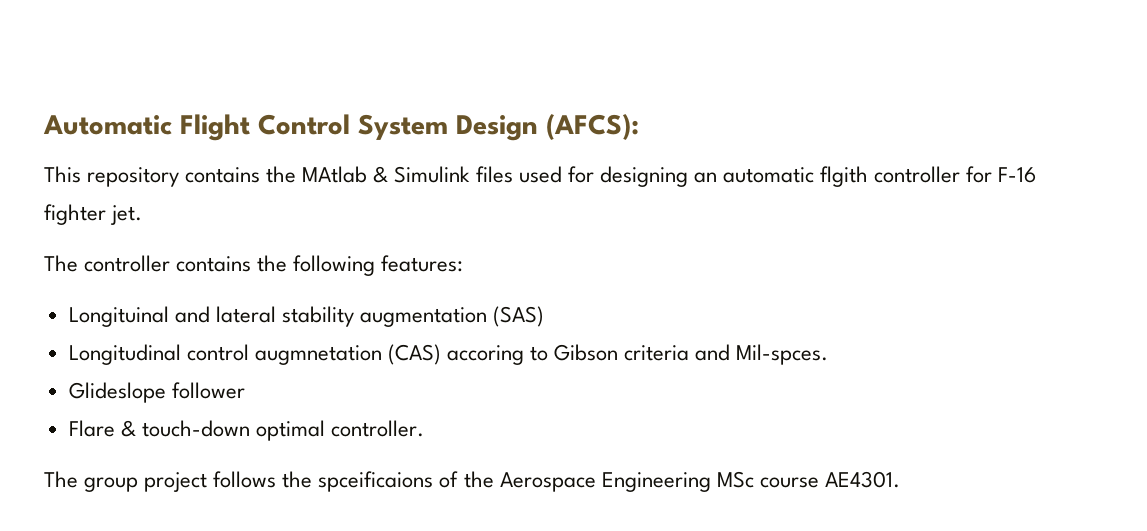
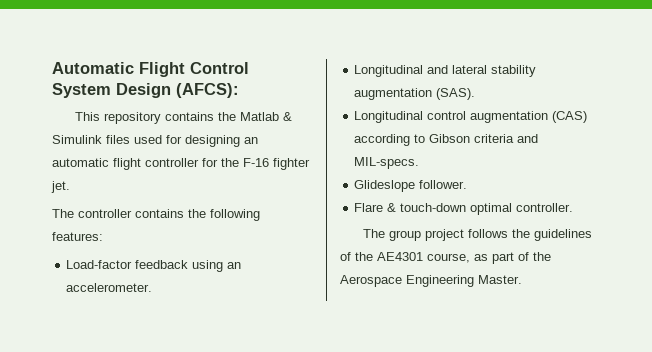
- This repository contains the MAtlab & Simulink files used for designing an automatic flgith controller for F-16 fighter jet.
+ This repository contains the Matlab & Simulink files used for designing an automatic flight controller for the F-16 fighter jet.
- Longituinal and lateral stability augmentation (SAS)
+ Load-factor feedback using an accelerometer.
+ Longitudinal and lateral stability augmentation (SAS).
- Longitudinal control augmnetation (CAS) accoring to Gibson criteria and Mil-spces.
+ Longitudinal control augmentation (CAS) according to Gibson criteria and MIL-specs.
- Glideslope follower
+ Glideslope follower.
- The group project follows the spceificaions of the Aerospace Engineering MSc course AE4301.
+ The group project follows the guidelines of the AE4301 course, as part of the Aerospace Engineering Master.

